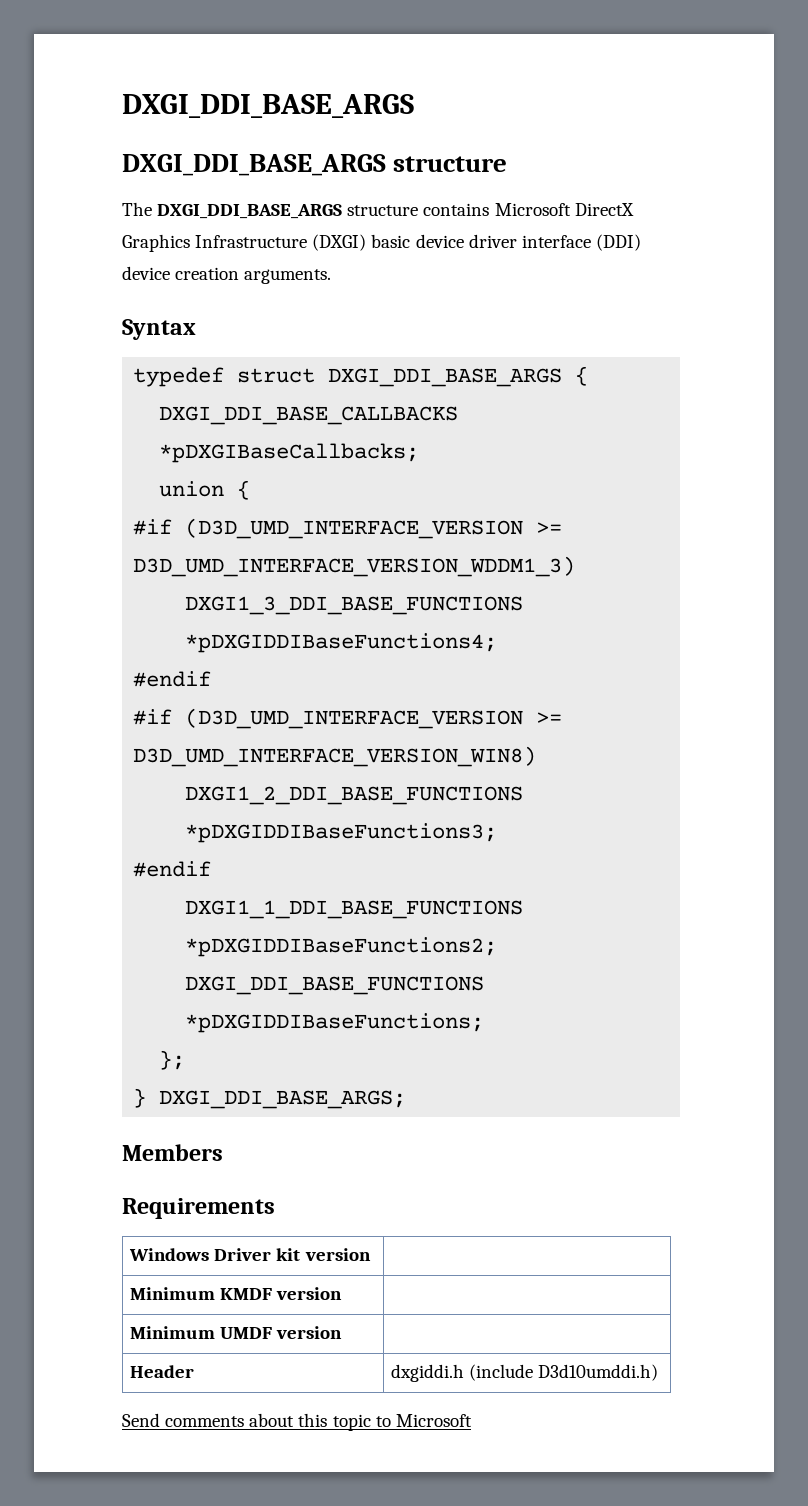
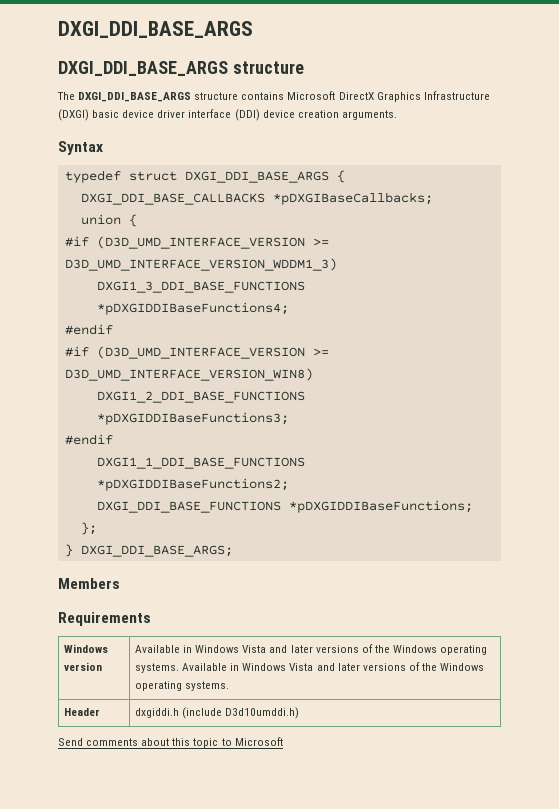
- Windows Driver kit version |
- Minimum KMDF version |
- Minimum UMDF version |
+ Windows version | Available in Windows Vista and later versions of the Windows operating systems. Available in Windows Vista and later versions of the Windows operating systems.

